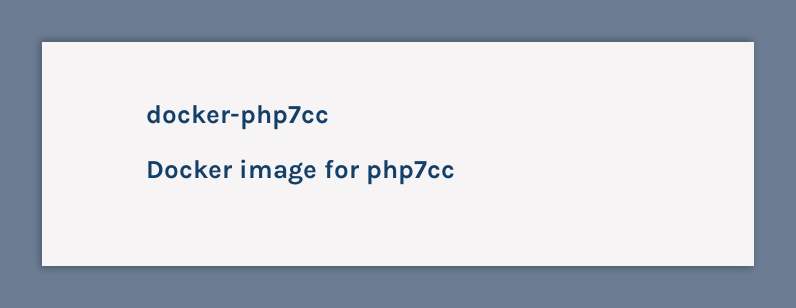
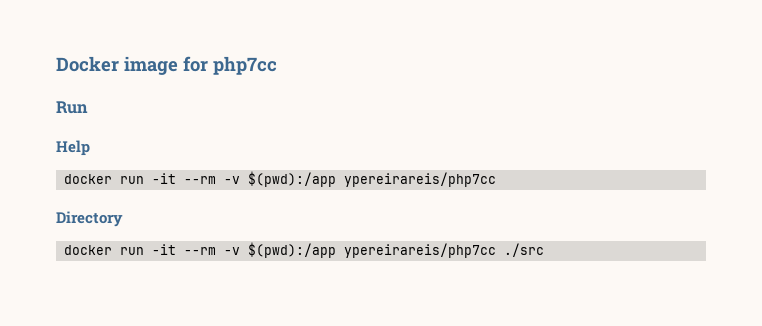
- docker-php7cc
+ Run
+ Help
+ docker run -it --rm -v $(pwd):/app ypereirareis/php7cc
+ Directory
+ docker run -it --rm -v $(pwd):/app ypereirareis/php7cc ./src

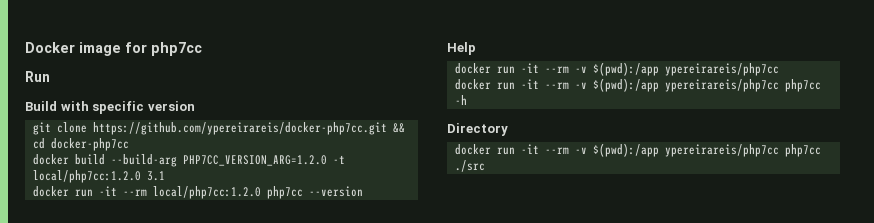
+ Build with specific version
+ git clone https://github.com/ypereirareis/docker-php7cc.git && cd docker-php7cc
+ docker build --build-arg PHP7CC_VERSION_ARG=1.2.0 -t local/php7cc:1.2.0 3.1
+ docker run -it --rm local/php7cc:1.2.0 php7cc --version
+ docker run -it --rm -v $(pwd):/app ypereirareis/php7cc php7cc -h
- docker run -it --rm -v $(pwd):/app ypereirareis/php7cc ./src
+ docker run -it --rm -v $(pwd):/app ypereirareis/php7cc php7cc ./src

